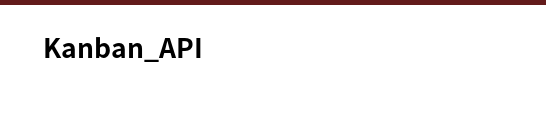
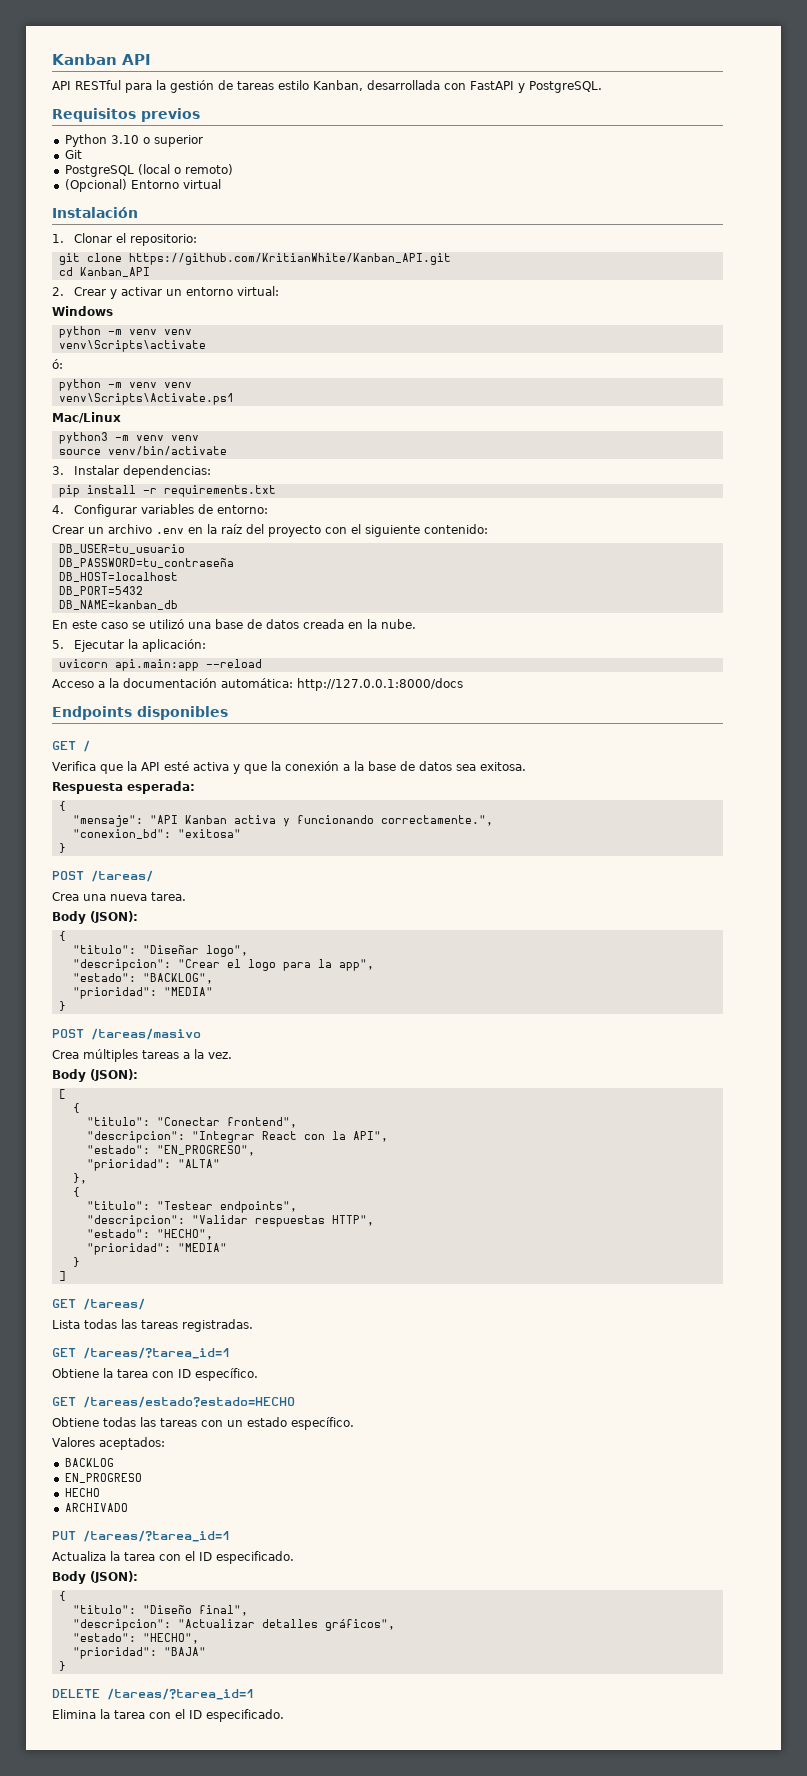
- Kanban_API
+ Kanban API
+ API RESTful para la gestión de tareas estilo Kanban, desarrollada con FastAPI y PostgreSQL.
+ Requisitos previos
+ Python 3.10 o superior
+ Git
+ PostgreSQL (local o remoto)
+ (Opcional) Entorno virtual
+ Instalación
+ 1. Clonar el repositorio:
+ git clone https://github.com/KritianWhite/Kanban_API.git
+ cd Kanban_API
+ 2. Crear y activar un entorno virtual:
+ Windows
+ python -m venv venv
+ venv\Scripts\activate
+ ó:
+ python -m venv venv
+ venv\Scripts\Activate.ps1
+ Mac/Linux
+ python3 -m venv venv
+ source venv/bin/activate
+ 3. Instalar dependencias:
+ pip install -r requirements.txt
+ 4. Configurar variables de entorno:
+ Crear un archivo .env en la raíz del proyecto con el siguiente contenido:
+ DB_USER=tu_usuario
+ DB_PASSWORD=tu_contraseña
+ DB_HOST=localhost
+ DB_PORT=5432
+ DB_NAME=kanban_db
+ En este caso se utilizó una base de datos creada en la nube.
+ 5. Ejecutar la aplicación:
+ uvicorn api.main:app --reload
+ Acceso a la documentación automática: http://127.0.0.1:8000/docs
+ Endpoints disponibles
+ GET /
+ Verifica que la API esté activa y que la conexión a la base de datos sea exitosa.
+ Respuesta esperada:
+ {
+ "mensaje": "API Kanban activa y funcionando correctamente.",
+ "conexion_bd": "exitosa"
+ }
+ POST /tareas/
+ Crea una nueva tarea.
+ Body (JSON):
+ {
+ "titulo": "Diseñar logo",
+ "descripcion": "Crear el logo para la app",
+ "estado": "BACKLOG",
+ "prioridad": "MEDIA"
+ }
+ POST /tareas/masivo
+ Crea múltiples tareas a la vez.
+ Body (JSON):
+ [
+ {
+ "titulo": "Conectar frontend",
+ "descripcion": "Integrar React con la API",
+ "estado": "EN_PROGRESO",
+ "prioridad": "ALTA"
+ },
+ {
+ "titulo": "Testear endpoints",
+ "descripcion": "Validar respuestas HTTP",
+ "estado": "HECHO",
+ "prioridad": "MEDIA"
+ }
+ ]
+ GET /tareas/
+ Lista todas las tareas registradas.
+ GET /tareas/?tarea_id=1
+ Obtiene la tarea con ID específico.
+ GET /tareas/estado?estado=HECHO
+ Obtiene todas las tareas con un estado específico.
+ Valores aceptados:
+ BACKLOG
+ EN_PROGRESO
+ HECHO
+ ARCHIVADO
+ PUT /tareas/?tarea_id=1
+ Actualiza la tarea con el ID especificado.
+ Body (JSON):
+ {
+ "titulo": "Diseño final",
+ "descripcion": "Actualizar detalles gráficos",
+ "estado": "HECHO",
+ "prioridad": "BAJA"
+ }
+ DELETE /tareas/?tarea_id=1
+ Elimina la tarea con el ID especificado.

